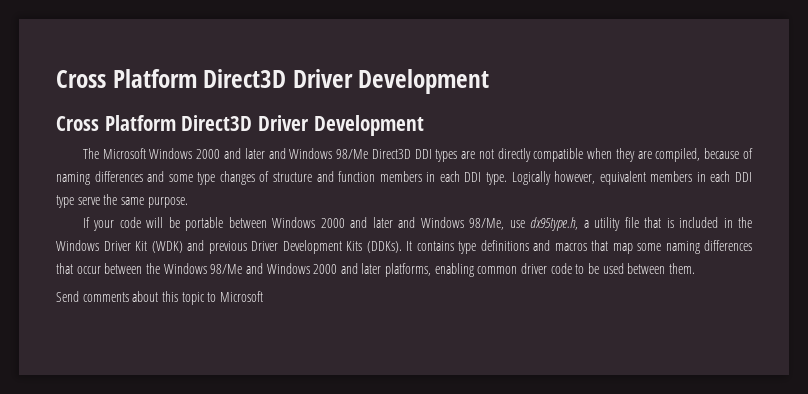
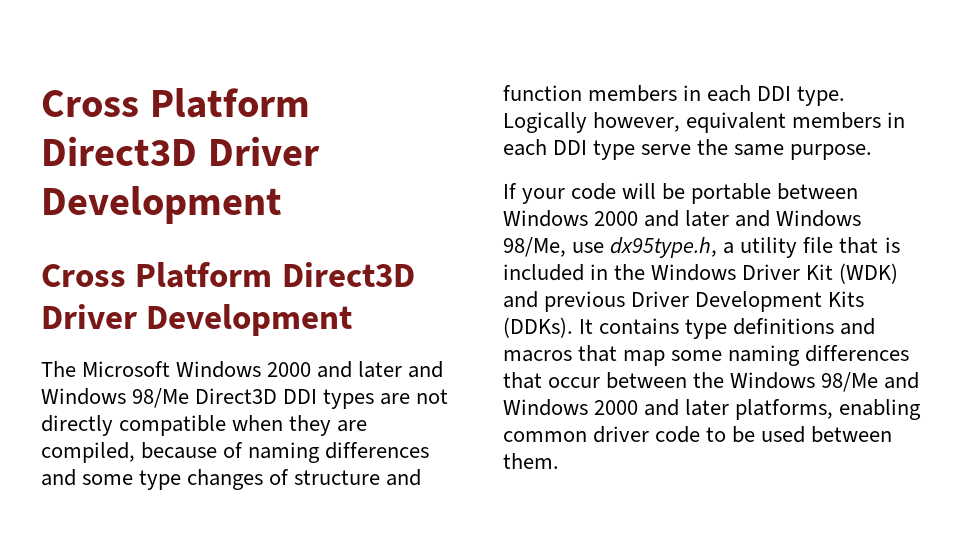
- Send comments about this topic to Microsoft

